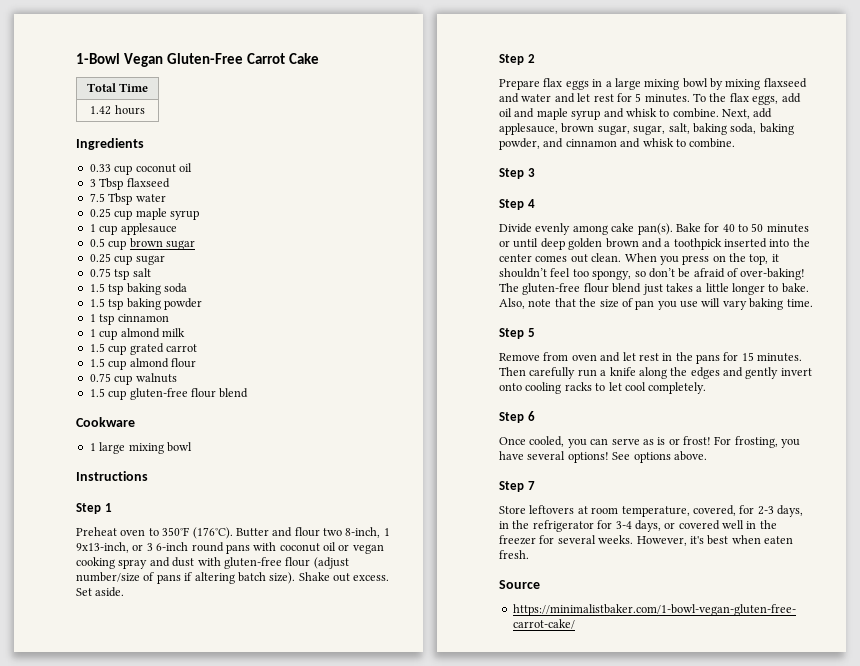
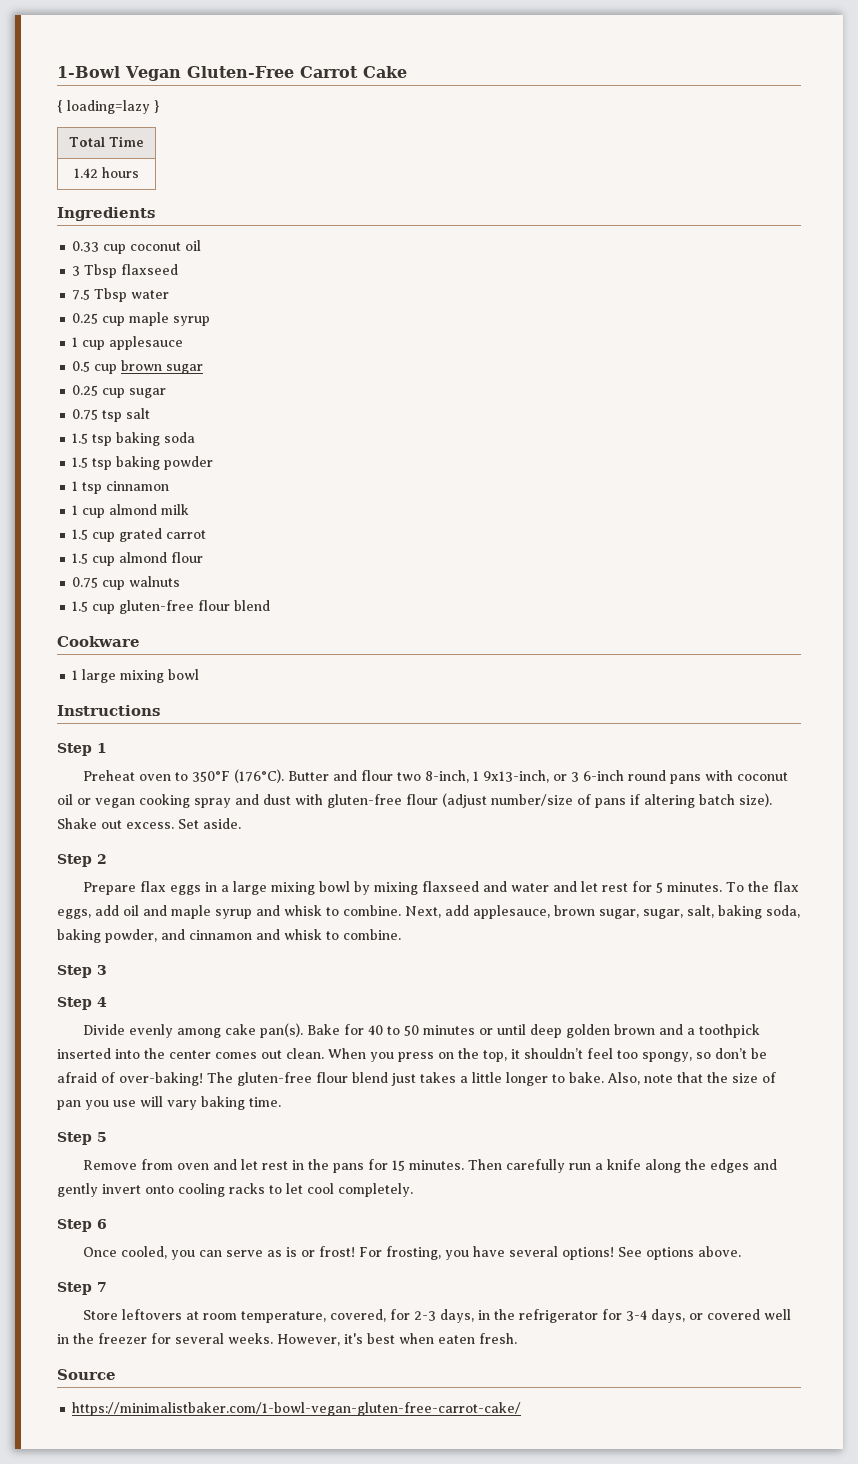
+ { loading=lazy }

